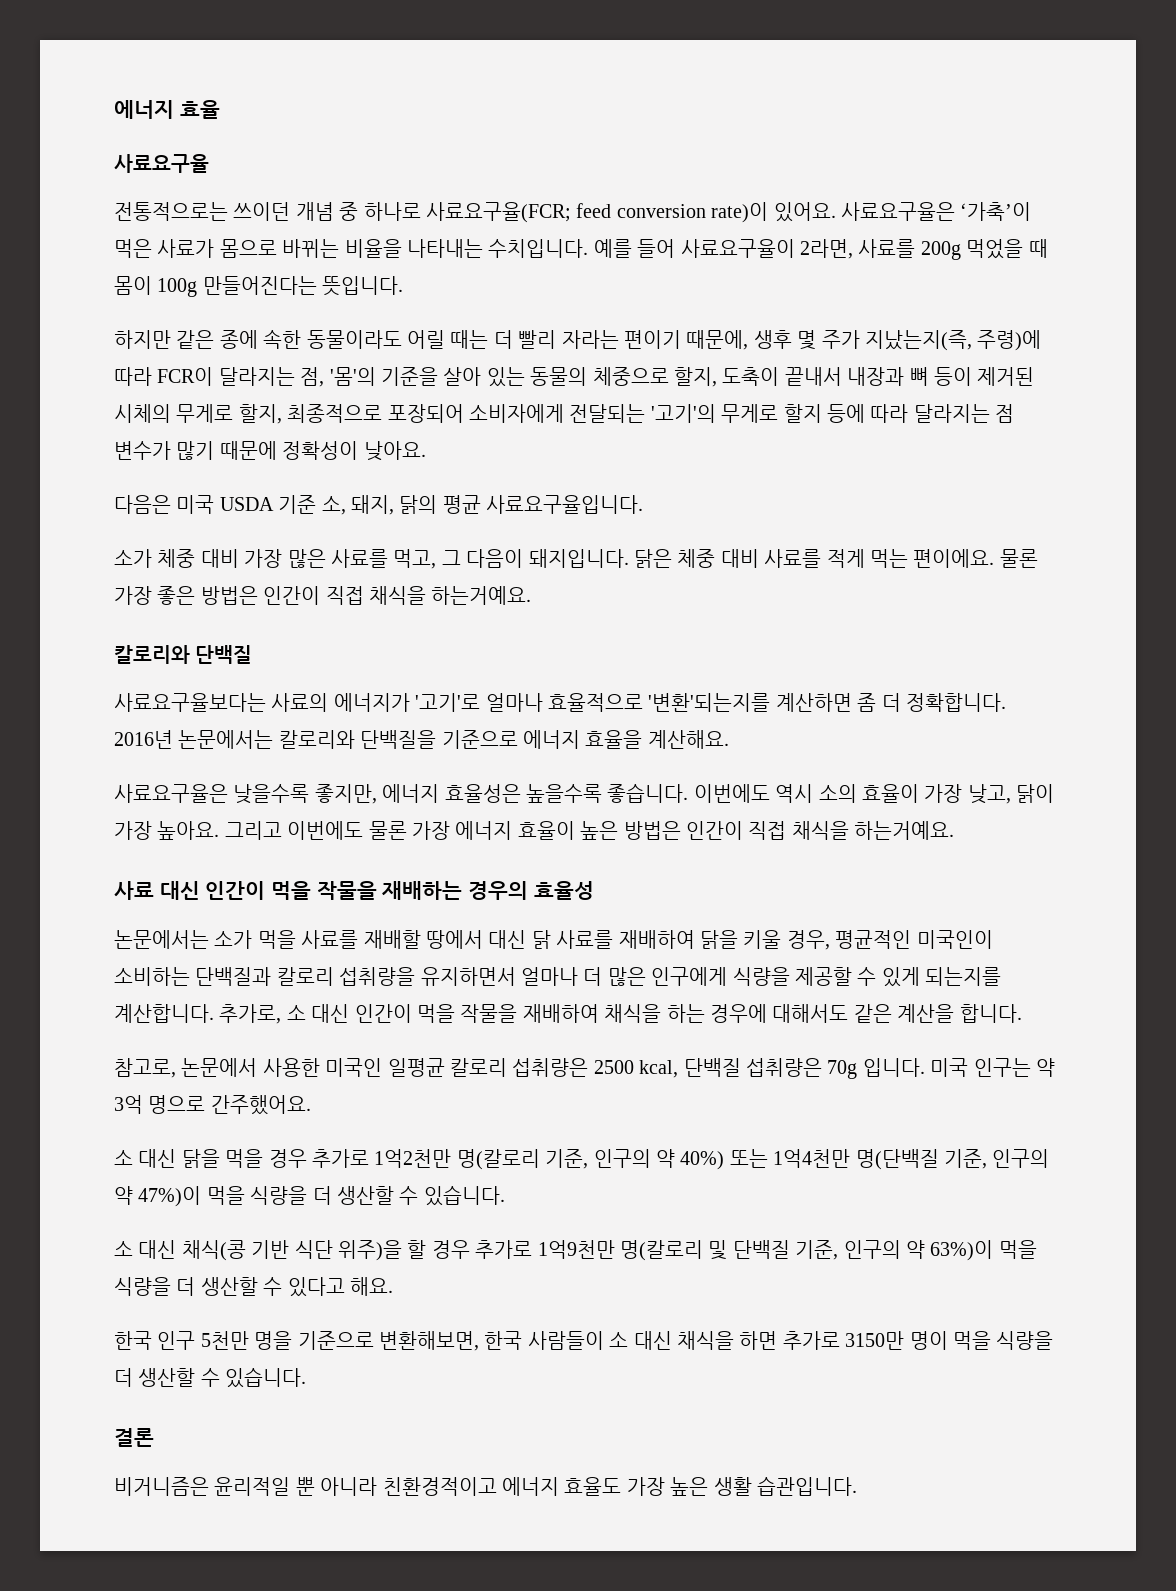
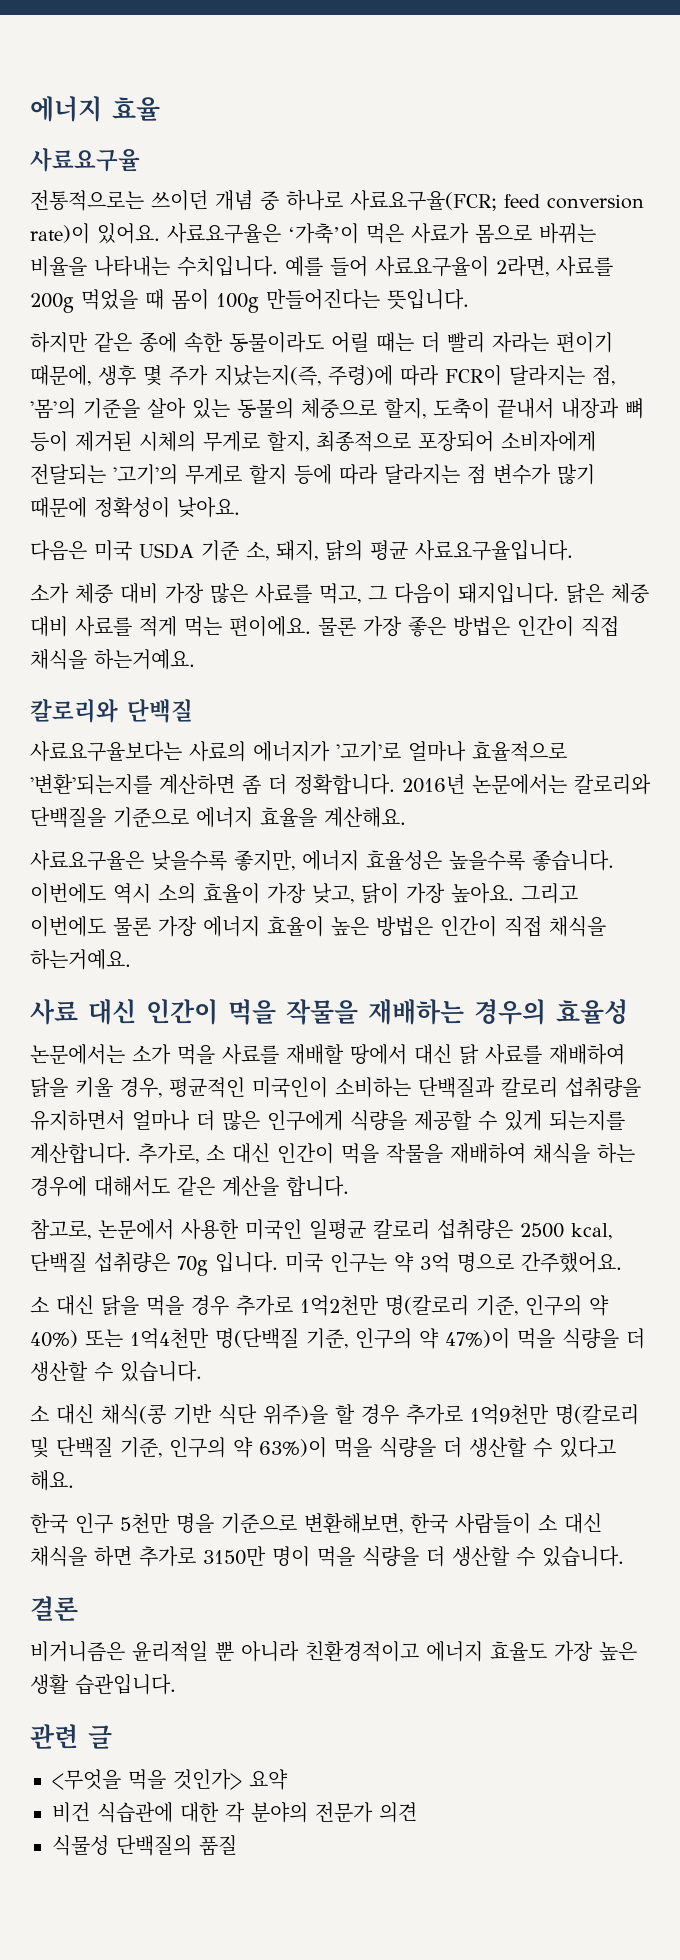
+ 관련 글
+ <무엇을 먹을 것인가> 요약
+ 비건 식습관에 대한 각 분야의 전문가 의견
+ 식물성 단백질의 품질

